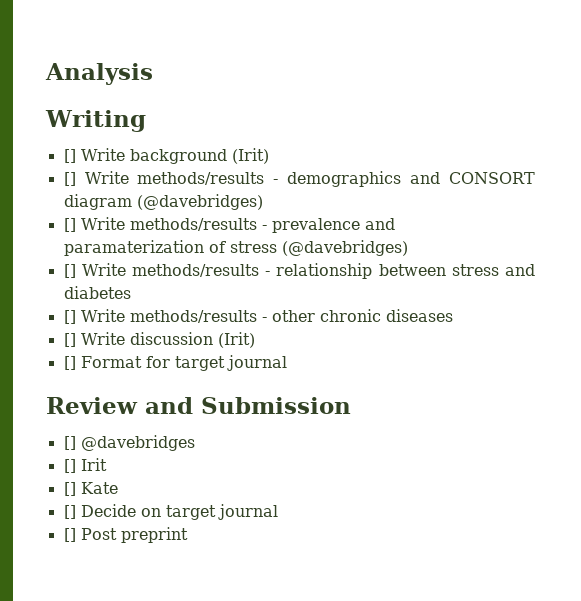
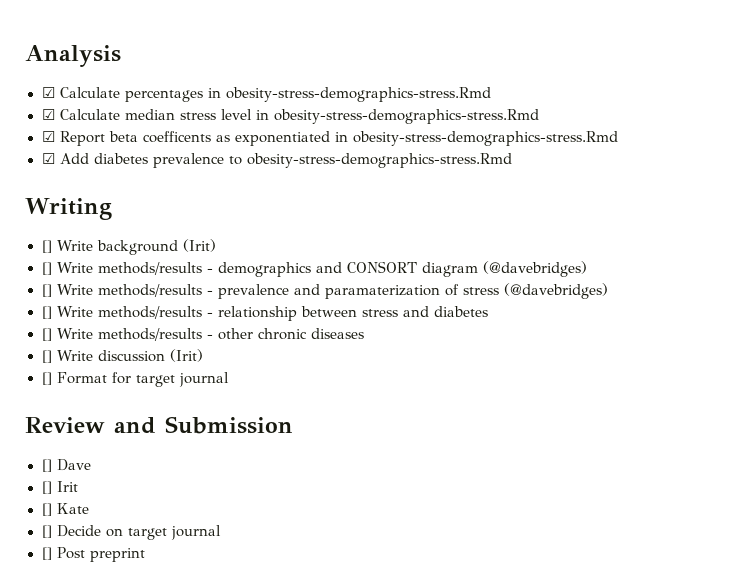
+ ☑ Calculate percentages in obesity-stress-demographics-stress.Rmd
+ ☑ Calculate median stress level in obesity-stress-demographics-stress.Rmd
+ ☑ Report beta coefficents as exponentiated in obesity-stress-demographics-stress.Rmd
+ ☑ Add diabetes prevalence to obesity-stress-demographics-stress.Rmd
- [] @davebridges
+ [] Dave

